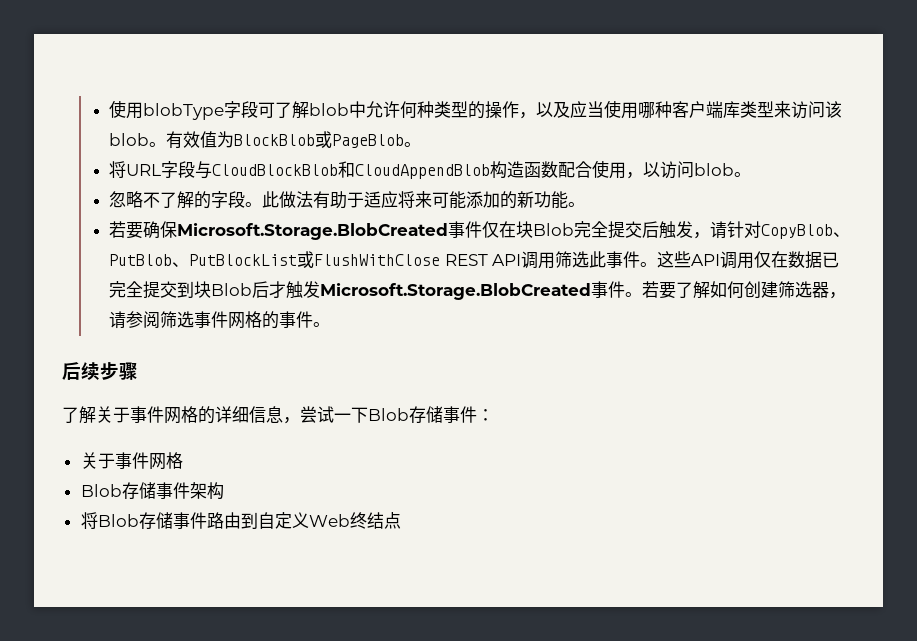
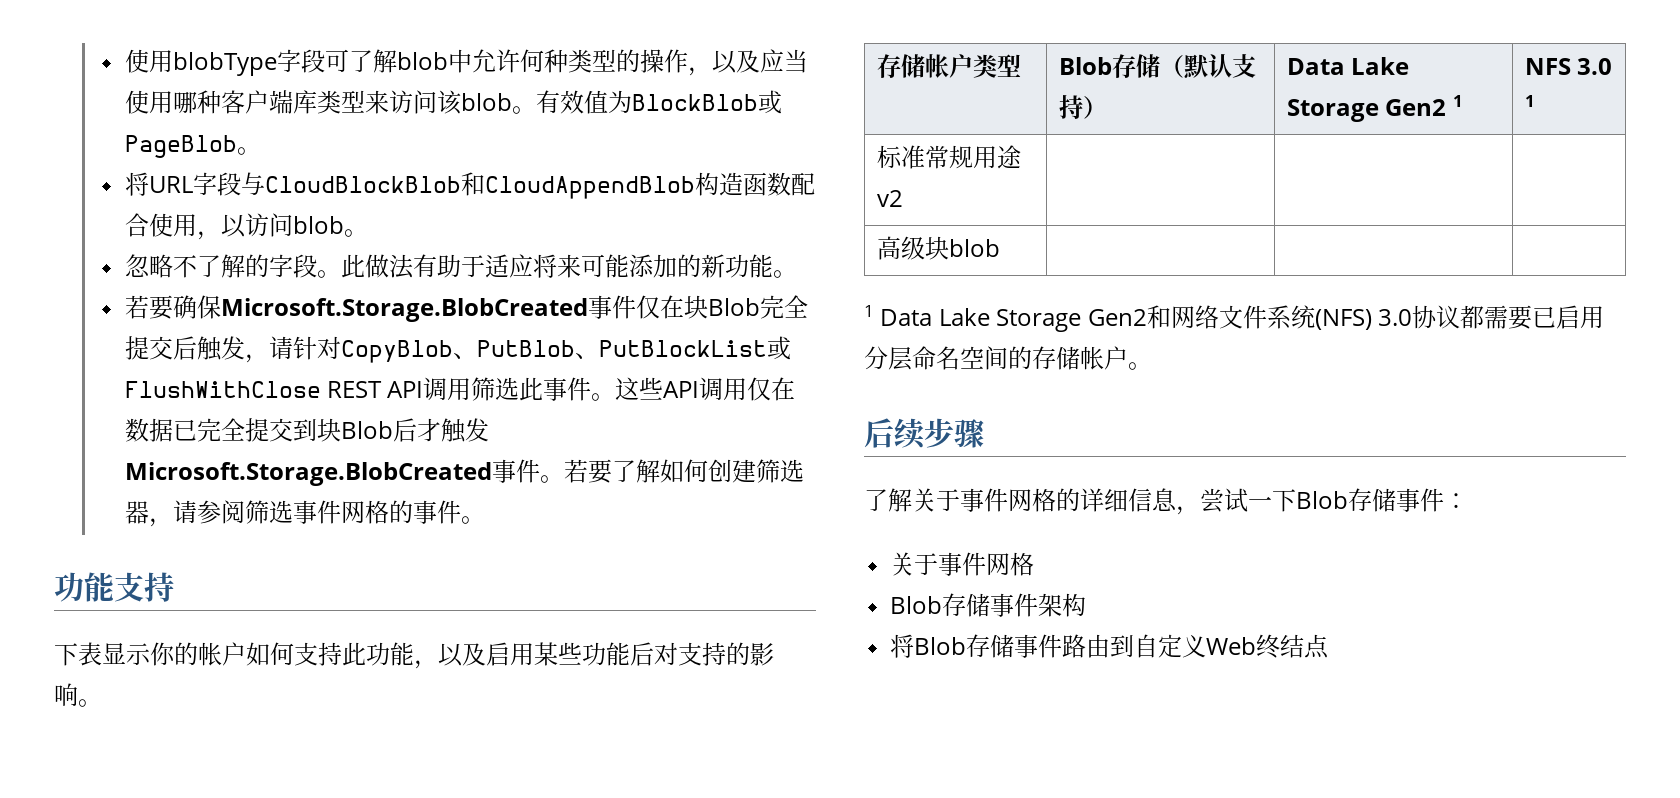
+ 功能支持
+ 下表显示你的帐户如何支持此功能，以及启用某些功能后对支持的影响。
+ 存储帐户类型 | Blob存储（默认支持） | Data Lake Storage Gen2 1 | NFS 3.0 1
+ 标准常规用途v2 | | |
+ 高级块blob | | |
+ 1 Data Lake Storage Gen2和网络文件系统(NFS) 3.0协议都需要已启用分层命名空间的存储帐户。

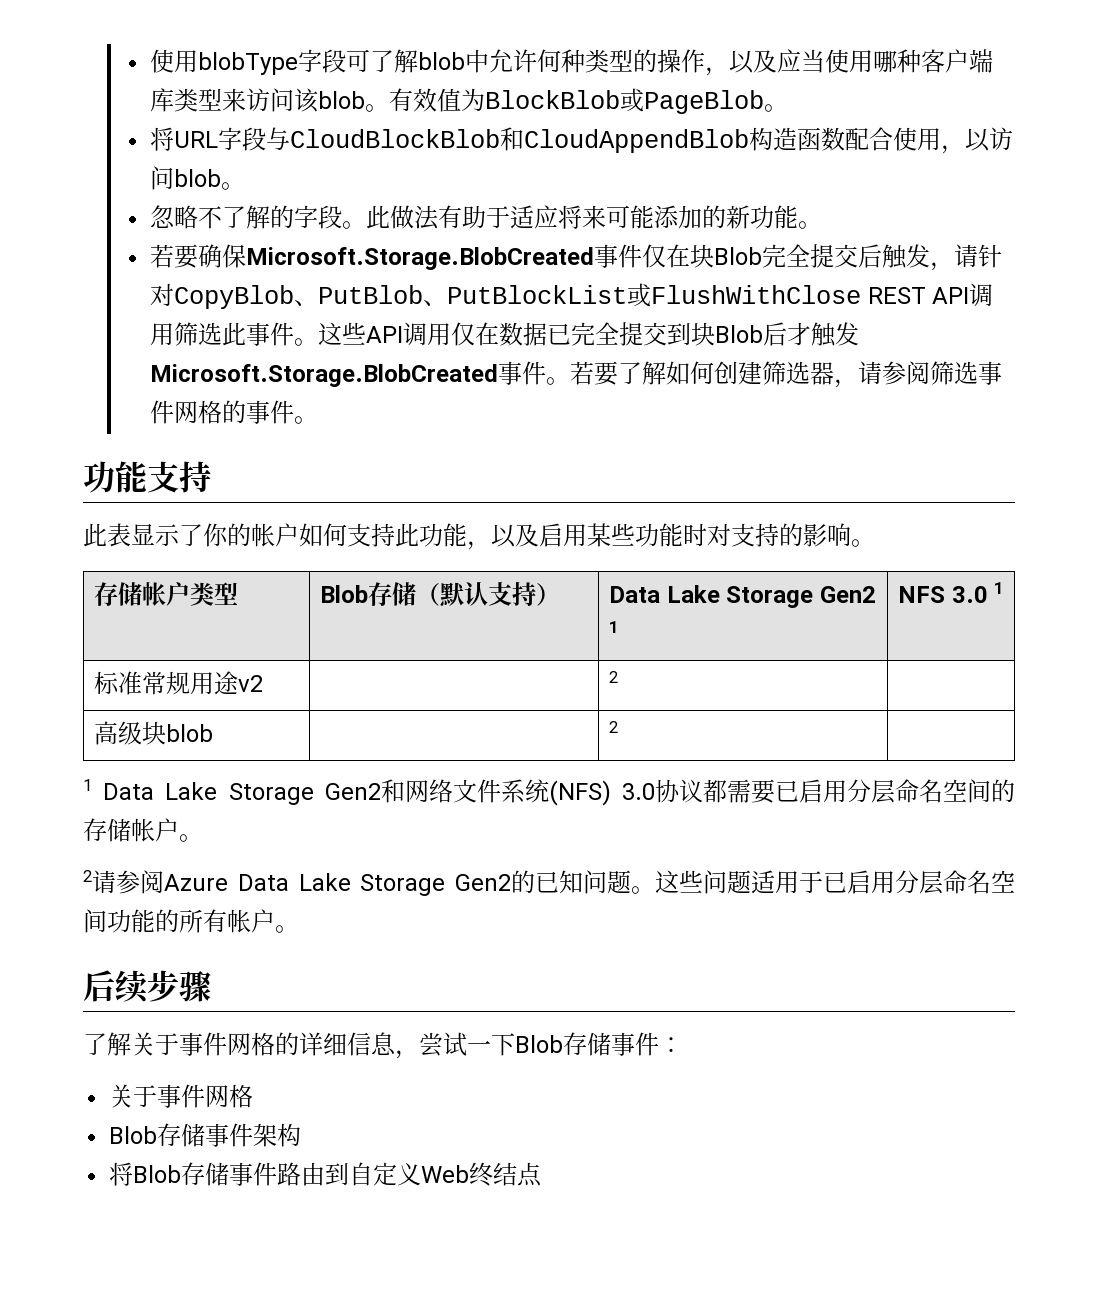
- 下表显示你的帐户如何支持此功能，以及启用某些功能后对支持的影响。
+ 此表显示了你的帐户如何支持此功能，以及启用某些功能时对支持的影响。
- 标准常规用途v2 | | |
+ 标准常规用途v2 | | 2 |
- 高级块blob | | |
+ 高级块blob | | 2 |
+ 2请参阅Azure Data Lake Storage Gen2的已知问题。这些问题适用于已启用分层命名空间功能的所有帐户。

